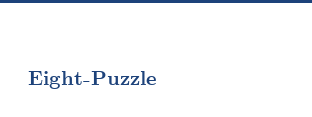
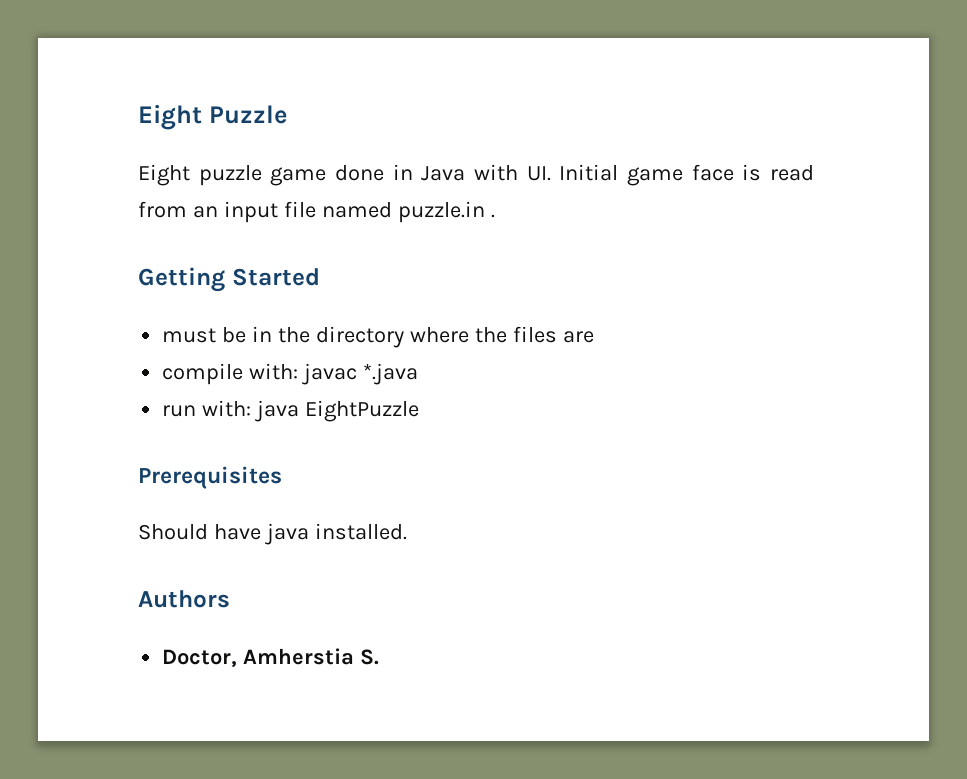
- Eight-Puzzle
+ Eight Puzzle
+ Eight puzzle game done in Java with UI. Initial game face is read from an input file named puzzle.in .
+ Getting Started
+ must be in the directory where the files are
+ compile with: javac *.java
+ run with: java EightPuzzle
+ Prerequisites
+ Should have java installed.
+ Authors
+ Doctor, Amherstia S.

